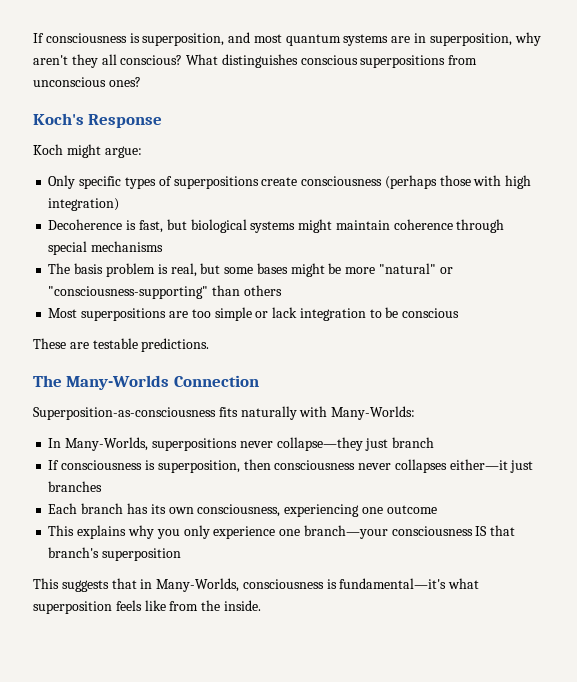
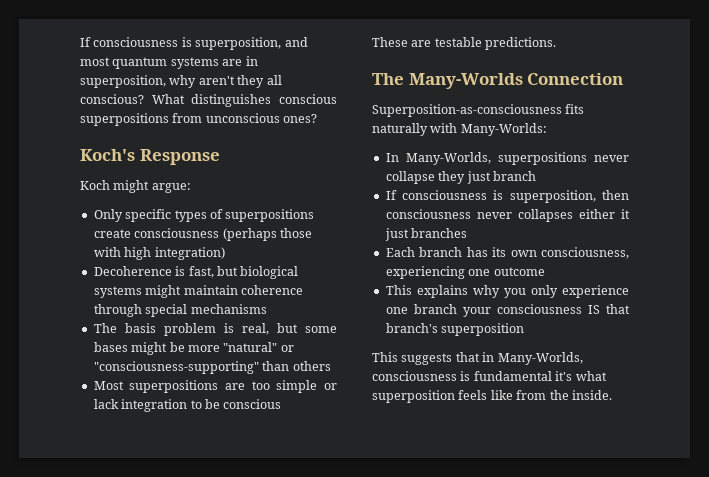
- In Many-Worlds, superpositions never collapse—they just branch
+ In Many-Worlds, superpositions never collapse they just branch
- If consciousness is superposition, then consciousness never collapses either—it just branches
+ If consciousness is superposition, then consciousness never collapses either it just branches
- This explains why you only experience one branch—your consciousness IS that branch's superposition
+ This explains why you only experience one branch your consciousness IS that branch's superposition
- This suggests that in Many-Worlds, consciousness is fundamental—it's what superposition feels like from the inside.
+ This suggests that in Many-Worlds, consciousness is fundamental it's what superposition feels like from the inside.

